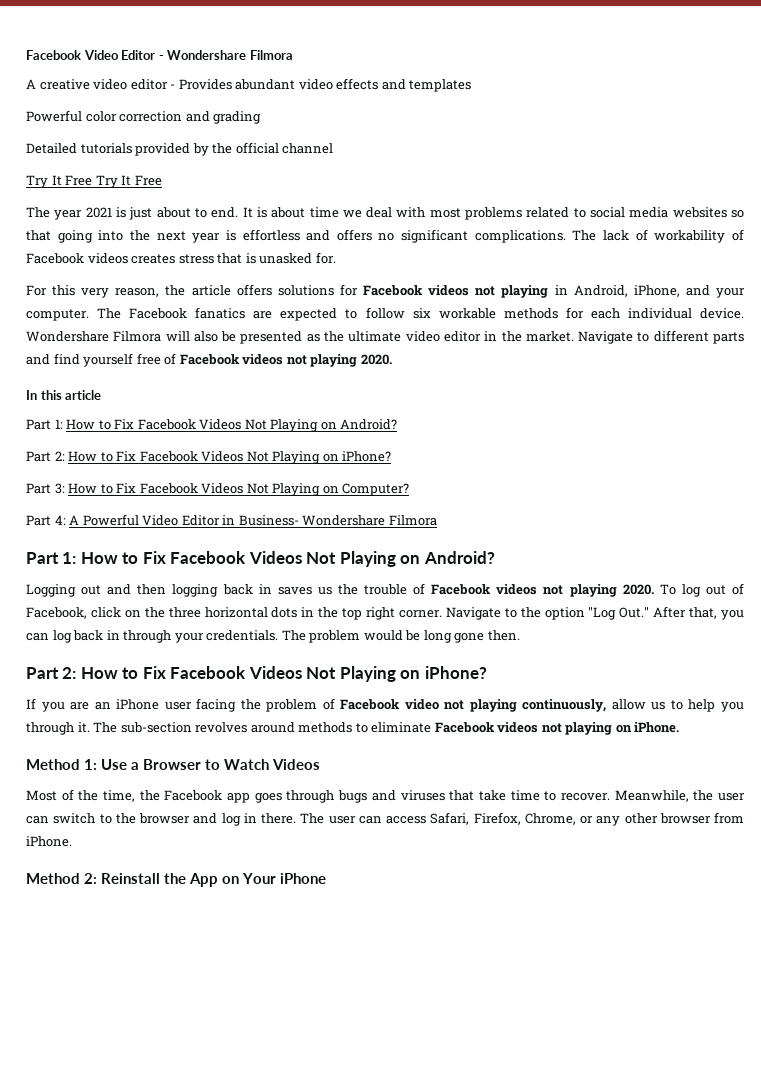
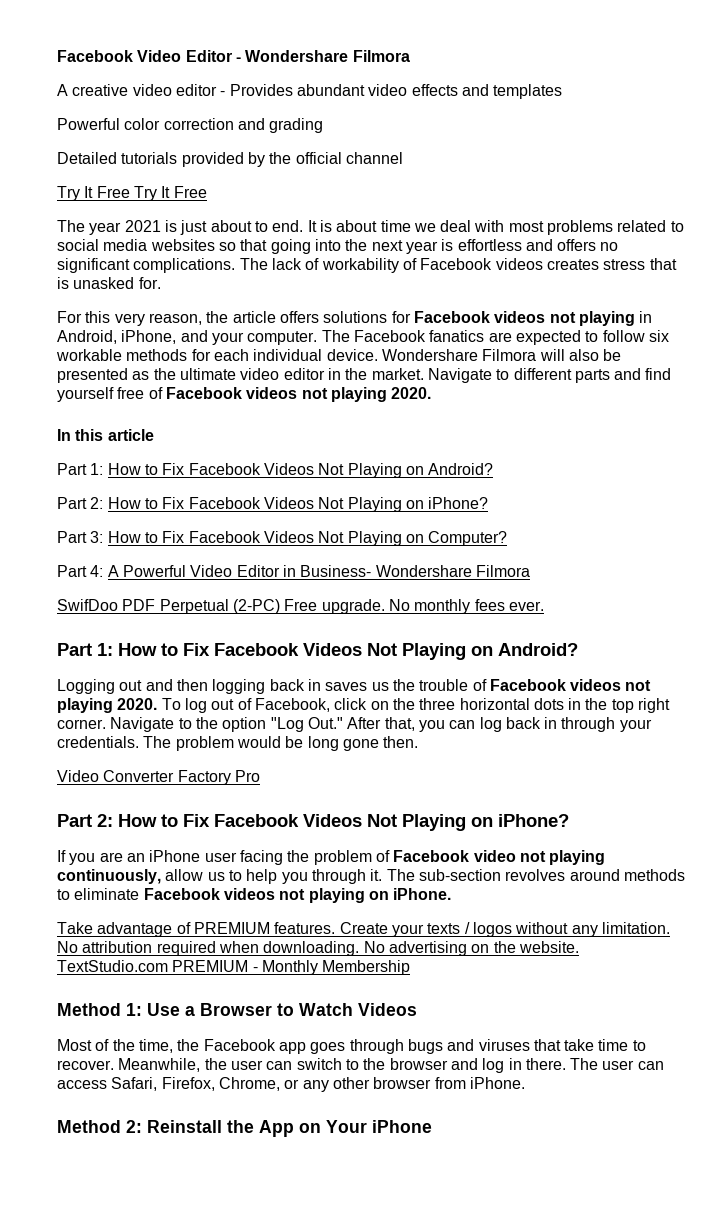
+ SwifDoo PDF Perpetual (2-PC) Free upgrade. No monthly fees ever.
+ Video Converter Factory Pro
+ Take advantage of PREMIUM features. Create your texts / logos without any limitation. No attribution required when downloading. No advertising on the website. TextStudio.com PREMIUM - Monthly Membership

